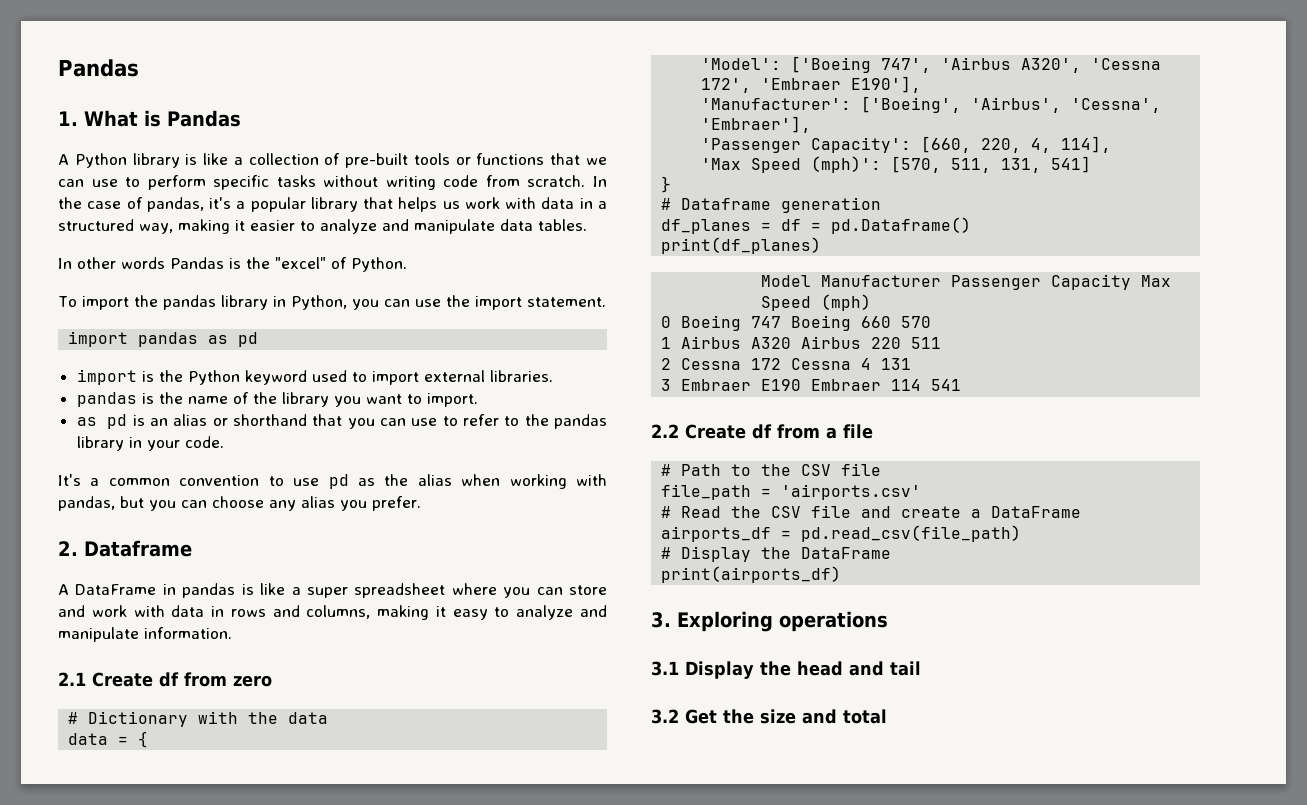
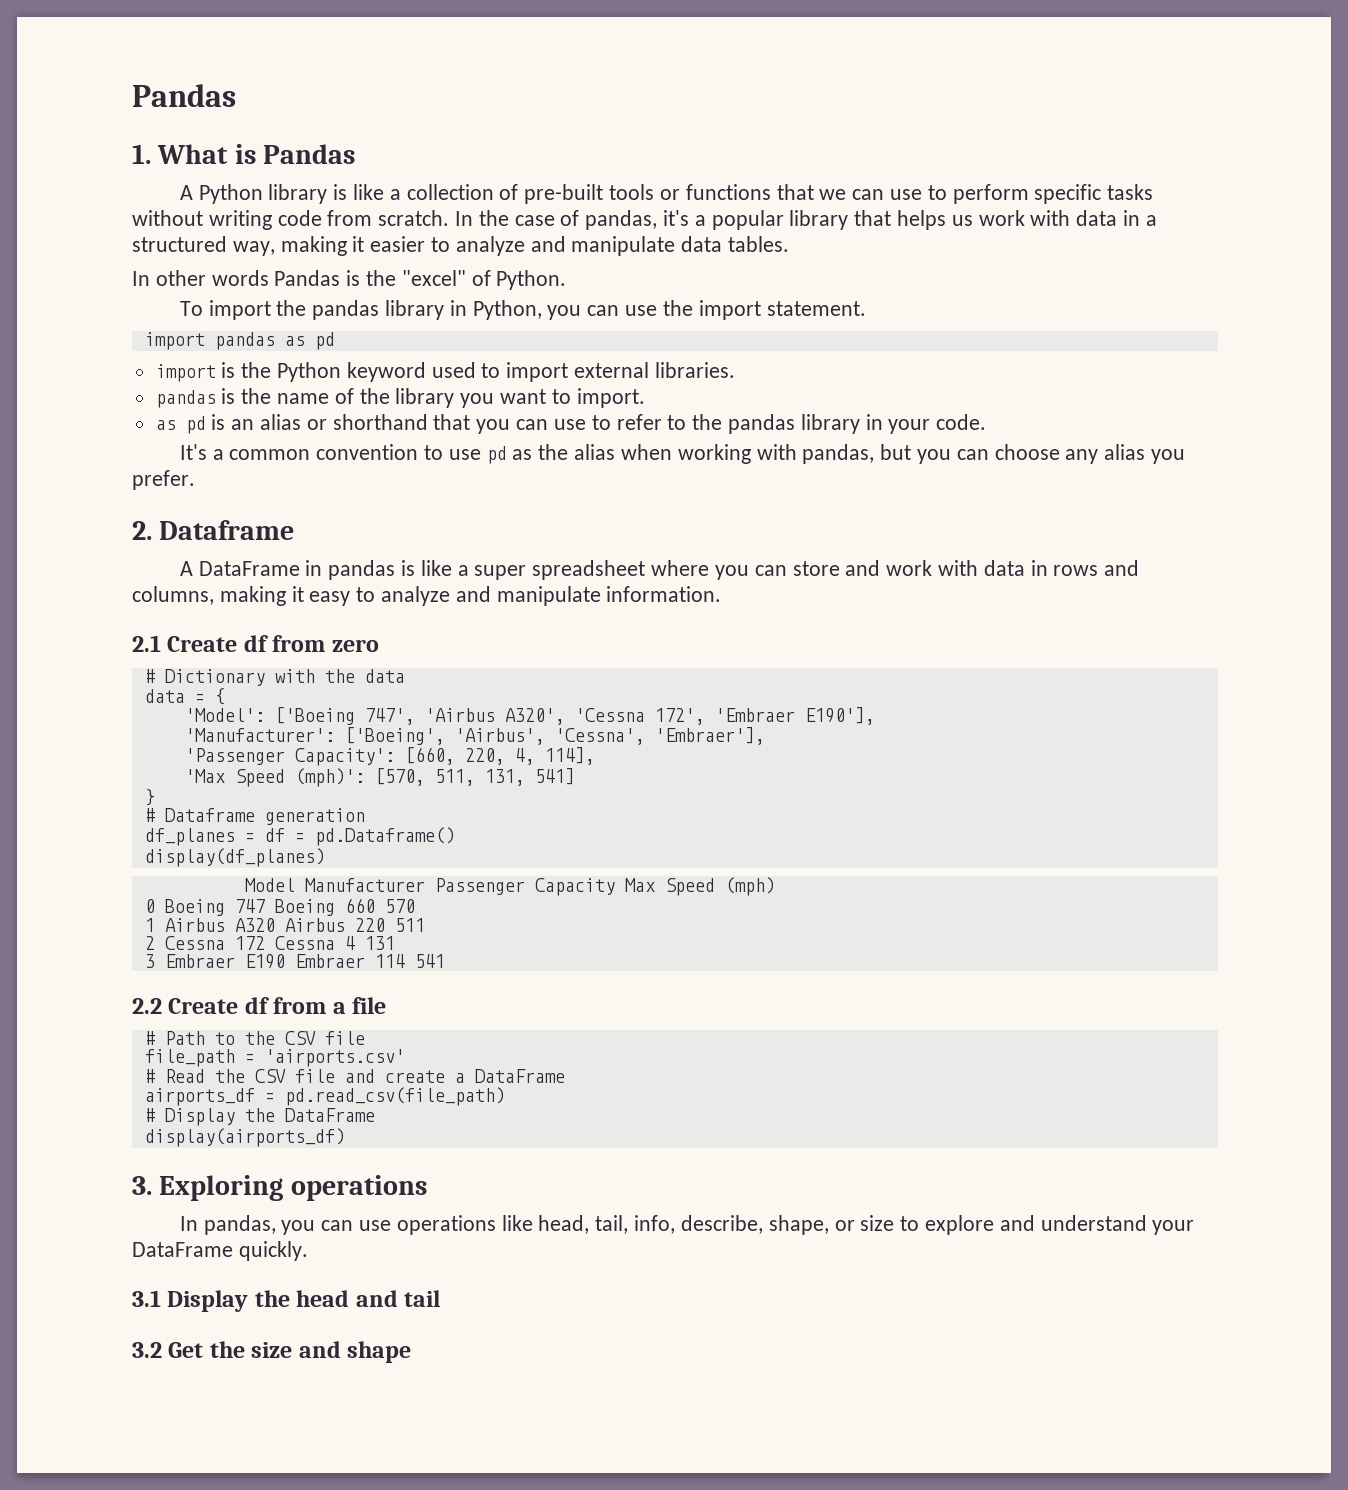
- print(df_planes)
+ display(df_planes)
- print(airports_df)
+ display(airports_df)
+ In pandas, you can use operations like head, tail, info, describe, shape, or size to explore and understand your DataFrame quickly.
- 3.2 Get the size and total
+ 3.2 Get the size and shape

